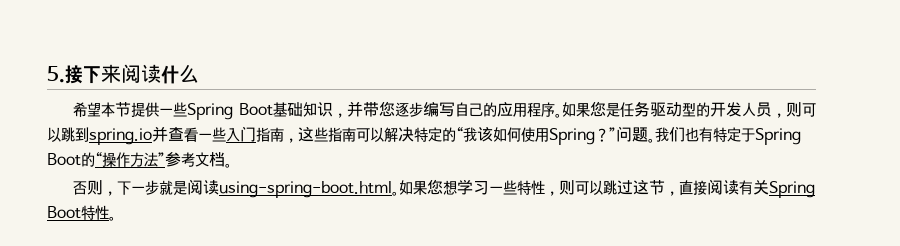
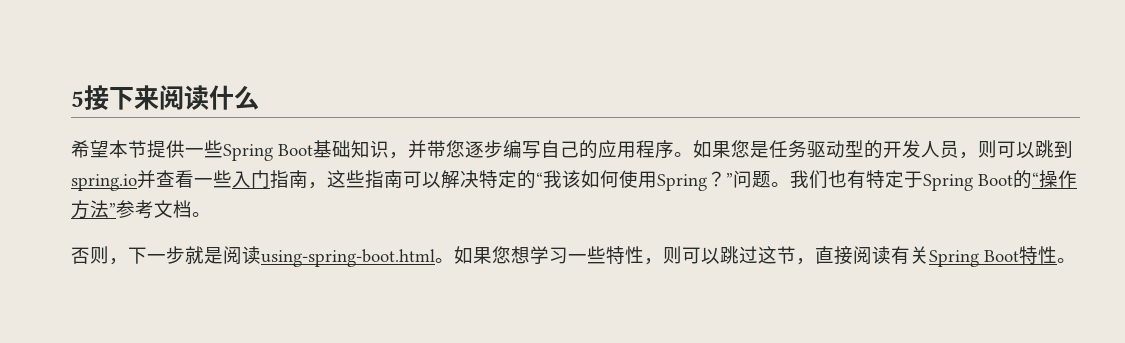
- 5.接下来阅读什么
+ 5接下来阅读什么

